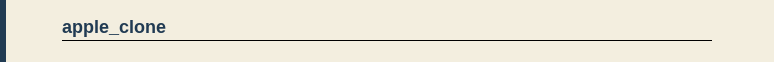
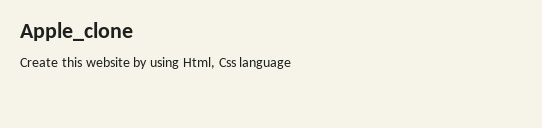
- apple_clone
+ Apple_clone
+ Create this website by using Html, Css language

